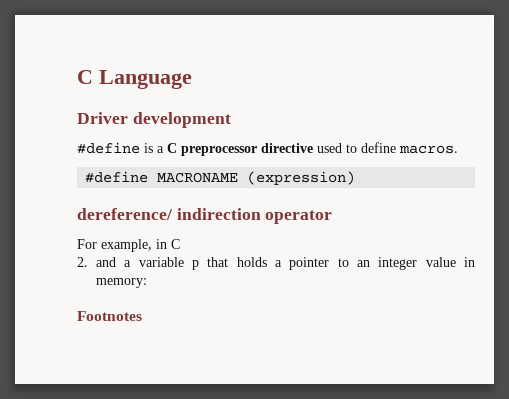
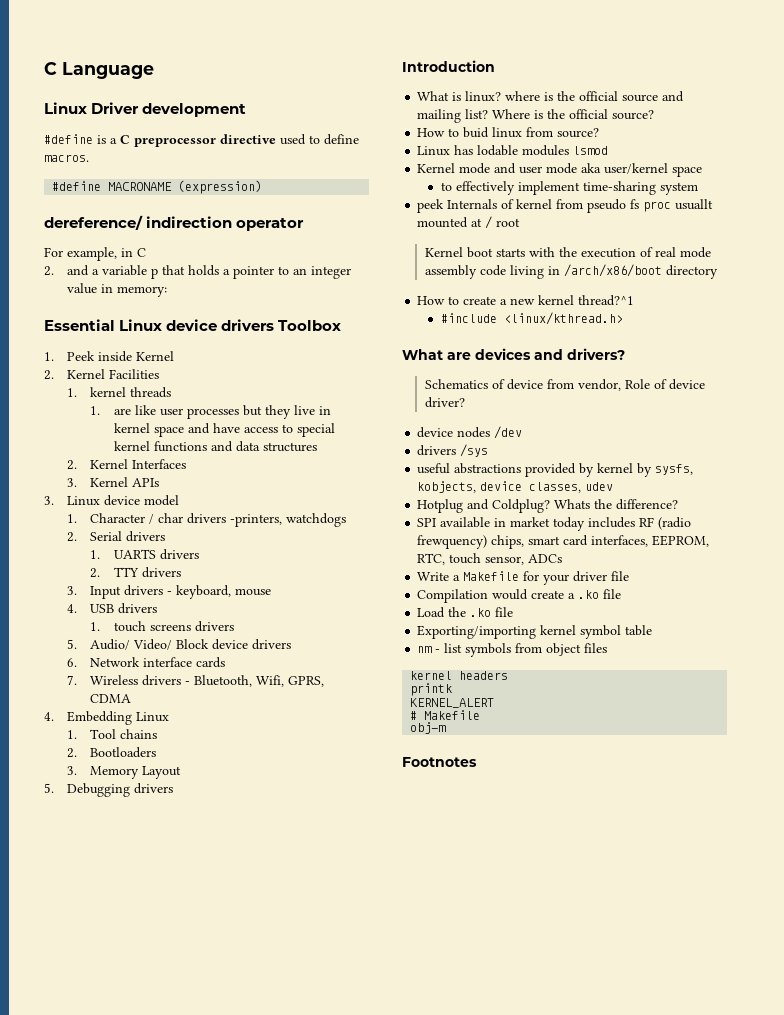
- Driver development
+ Linux Driver development
+ Essential Linux device drivers Toolbox
+ 1. Peek inside Kernel
+ 2. Kernel Facilities
+ 1. kernel threads
+ 1. are like user processes but they live in kernel space and have access to special kernel functions and data structures
+ 2. Kernel Interfaces
+ 3. Kernel APIs
+ 3. Linux device model
+ 1. Character / char drivers -printers, watchdogs
+ 2. Serial drivers
+ 1. UARTS drivers
+ 2. TTY drivers
+ 3. Input drivers - keyboard, mouse
+ 4. USB drivers
+ 1. touch screens drivers
+ 5. Audio/ Video/ Block device drivers
+ 6. Network interface cards
+ 7. Wireless drivers - Bluetooth, Wifi, GPRS, CDMA
+ 4. Embedding Linux
+ 1. Tool chains
+ 2. Bootloaders
+ 3. Memory Layout
+ 5. Debugging drivers
+ Introduction
+ What is linux? where is the official source and mailing list? Where is the official source?
+ How to buid linux from source?
+ Linux has lodable modules lsmod
+ Kernel mode and user mode aka user/kernel space
+ to effectively implement time-sharing system
+ peek Internals of kernel from pseudo fs proc usuallt mounted at / root
+ Kernel boot starts with the execution of real mode assembly code living in /arch/x86/boot directory
+ How to create a new kernel thread?^1
+ #include <linux/kthread.h>
+ What are devices and drivers?
+ Schematics of device from vendor, Role of device driver?
+ device nodes /dev
+ drivers /sys
+ useful abstractions provided by kernel by sysfs, kobjects, device classes, udev
+ Hotplug and Coldplug? Whats the difference?
+ SPI available in market today includes RF (radio frewquency) chips, smart card interfaces, EEPROM, RTC, touch sensor, ADCs
+ Write a Makefile for your driver file
+ Compilation would create a .ko file
+ Load the .ko file
+ Exporting/importing kernel symbol table
+ nm - list symbols from object files
+ kernel headers
+ printk
+ KERNEL_ALERT
+ # Makefile
+ obj-m

